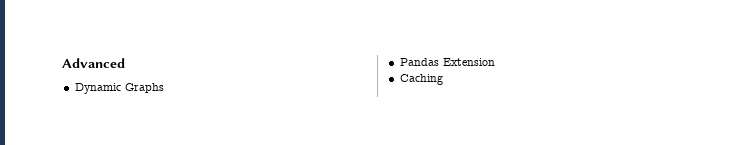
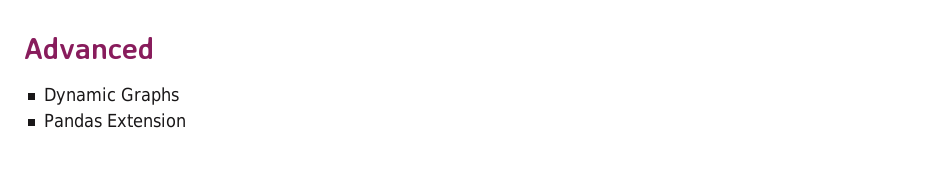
- Caching

